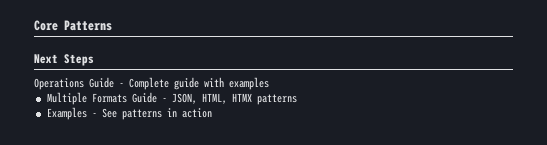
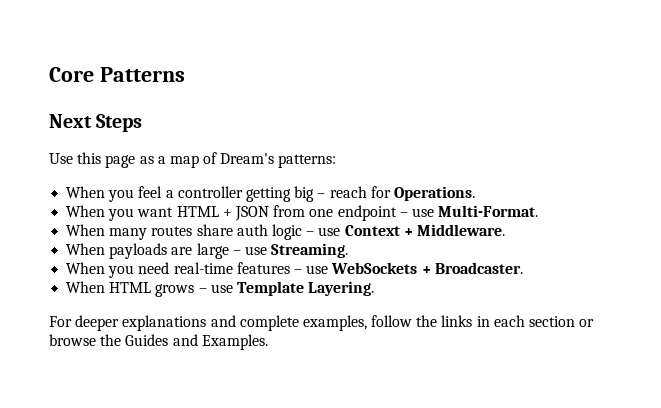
- Operations Guide - Complete guide with examples
- Multiple Formats Guide - JSON, HTML, HTMX patterns
- Examples - See patterns in action
+ Use this page as a map of Dream's patterns:
+ When you feel a controller getting big – reach for Operations.
+ When you want HTML + JSON from one endpoint – use Multi-Format.
+ When many routes share auth logic – use Context + Middleware.
+ When payloads are large – use Streaming.
+ When you need real-time features – use WebSockets + Broadcaster.
+ When HTML grows – use Template Layering.
+ For deeper explanations and complete examples, follow the links in each section or browse the Guides and Examples.

